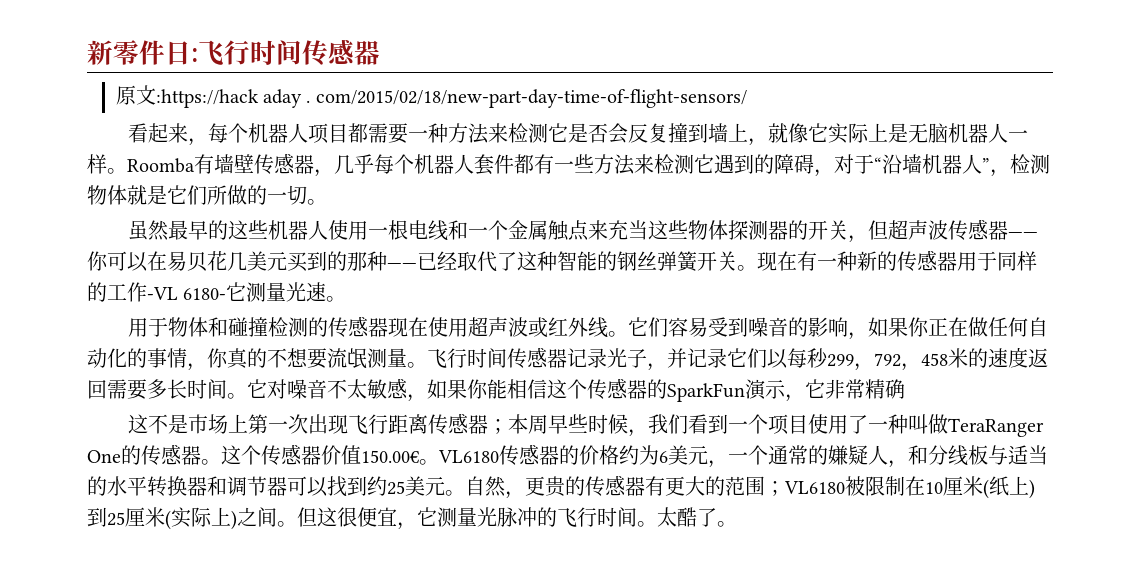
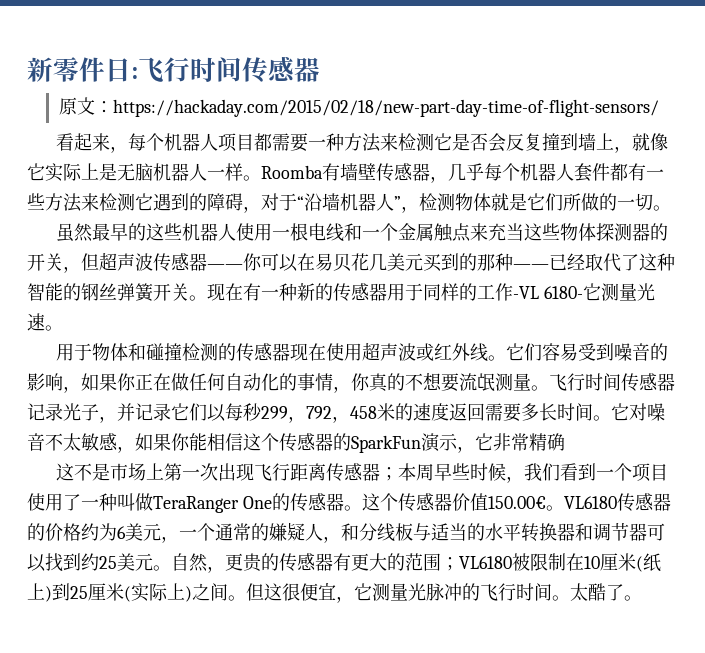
- 原文:https://hack aday . com/2015/02/18/new-part-day-time-of-flight-sensors/
+ 原文：https://hackaday.com/2015/02/18/new-part-day-time-of-flight-sensors/

